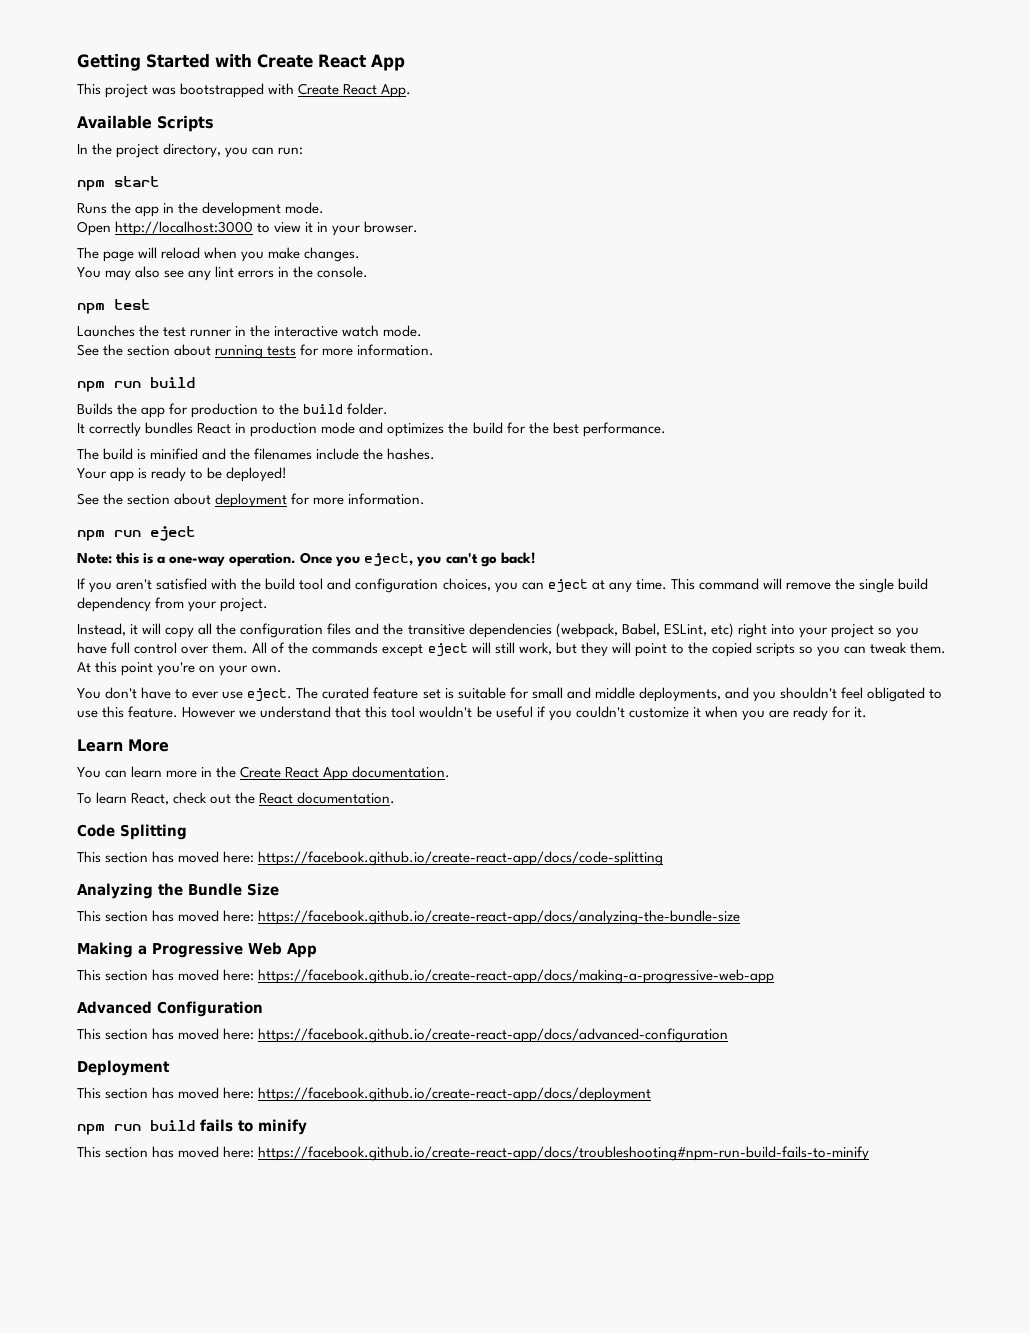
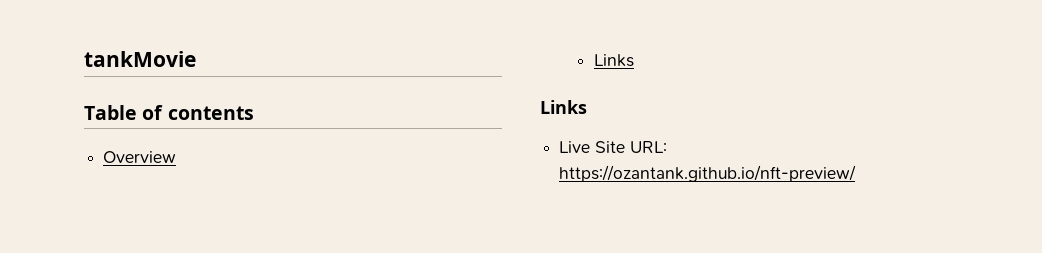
- Getting Started with Create React App
- This project was bootstrapped with Create React App.
- Available Scripts
- In the project directory, you can run:
- npm start
- Runs the app in the development mode.
- Open http://localhost:3000 to view it in your browser.
- The page will reload when you make changes.
- You may also see any lint errors in the console.
- npm test
- Launches the test runner in the interactive watch mode.
- See the section about running tests for more information.
- npm run build
- Builds the app for production to the build folder.
- It correctly bundles React in production mode and optimizes the build for the best performance.
- The build is minified and the filenames include the hashes.
- Your app is ready to be deployed!
- See the section about deployment for more information.
- npm run eject
- Note: this is a one-way operation. Once you eject, you can't go back!
- If you aren't satisfied with the build tool and configuration choices, you can eject at any time. This command will remove the single build dependency from your project.
- Instead, it will copy all the configuration files and the transitive dependencies (webpack, Babel, ESLint, etc) right into your project so you have full control over them. All of the commands except eject will still work, but they will point to the copied scripts so you can tweak them. At this point you're on your own.
- You don't have to ever use eject. The curated feature set is suitable for small and middle deployments, and you shouldn't feel obligated to use this feature. However we understand that this tool wouldn't be useful if you couldn't customize it when you are ready for it.
- Learn More
- You can learn more in the Create React App documentation.
- To learn React, check out the React documentation.
- Code Splitting
- This section has moved here: https://facebook.github.io/create-react-app/docs/code-splitting
- Analyzing the Bundle Size
- This section has moved here: https://facebook.github.io/create-react-app/docs/analyzing-the-bundle-size
- Making a Progressive Web App
- This section has moved here: https://facebook.github.io/create-react-app/docs/making-a-progressive-web-app
- Advanced Configuration
- This section has moved here: https://facebook.github.io/create-react-app/docs/advanced-configuration
- Deployment
- This section has moved here: https://facebook.github.io/create-react-app/docs/deployment
- npm run build fails to minify
- This section has moved here: https://facebook.github.io/create-react-app/docs/troubleshooting#npm-run-build-fails-to-minify
+ tankMovie
+ Table of contents
+ Overview
+ Links
+ Links
+ Live Site URL: https://ozantank.github.io/nft-preview/

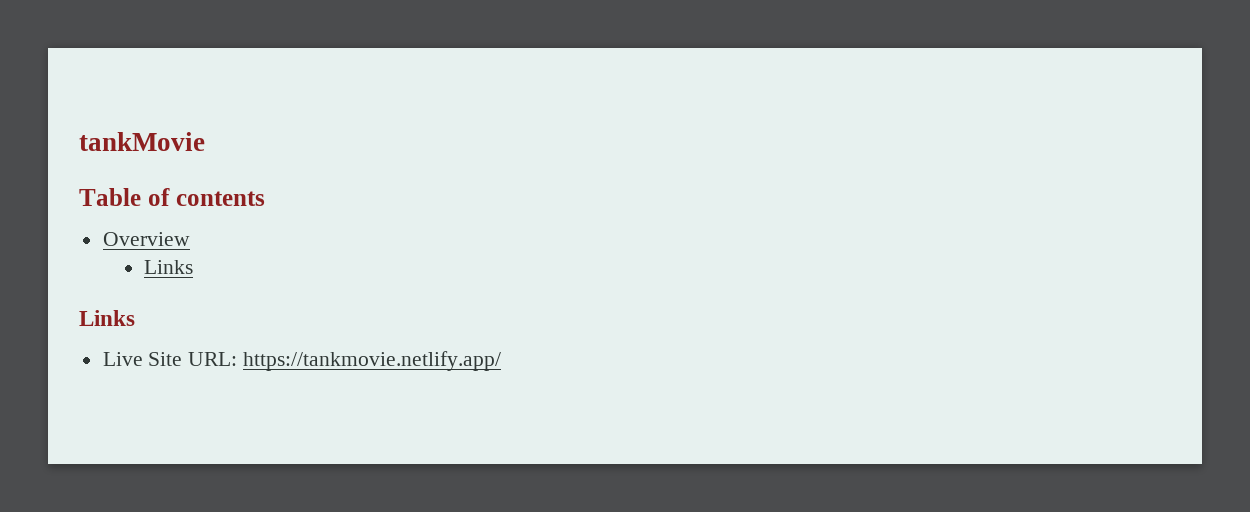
- Live Site URL: https://ozantank.github.io/nft-preview/
+ Live Site URL: https://tankmovie.netlify.app/

